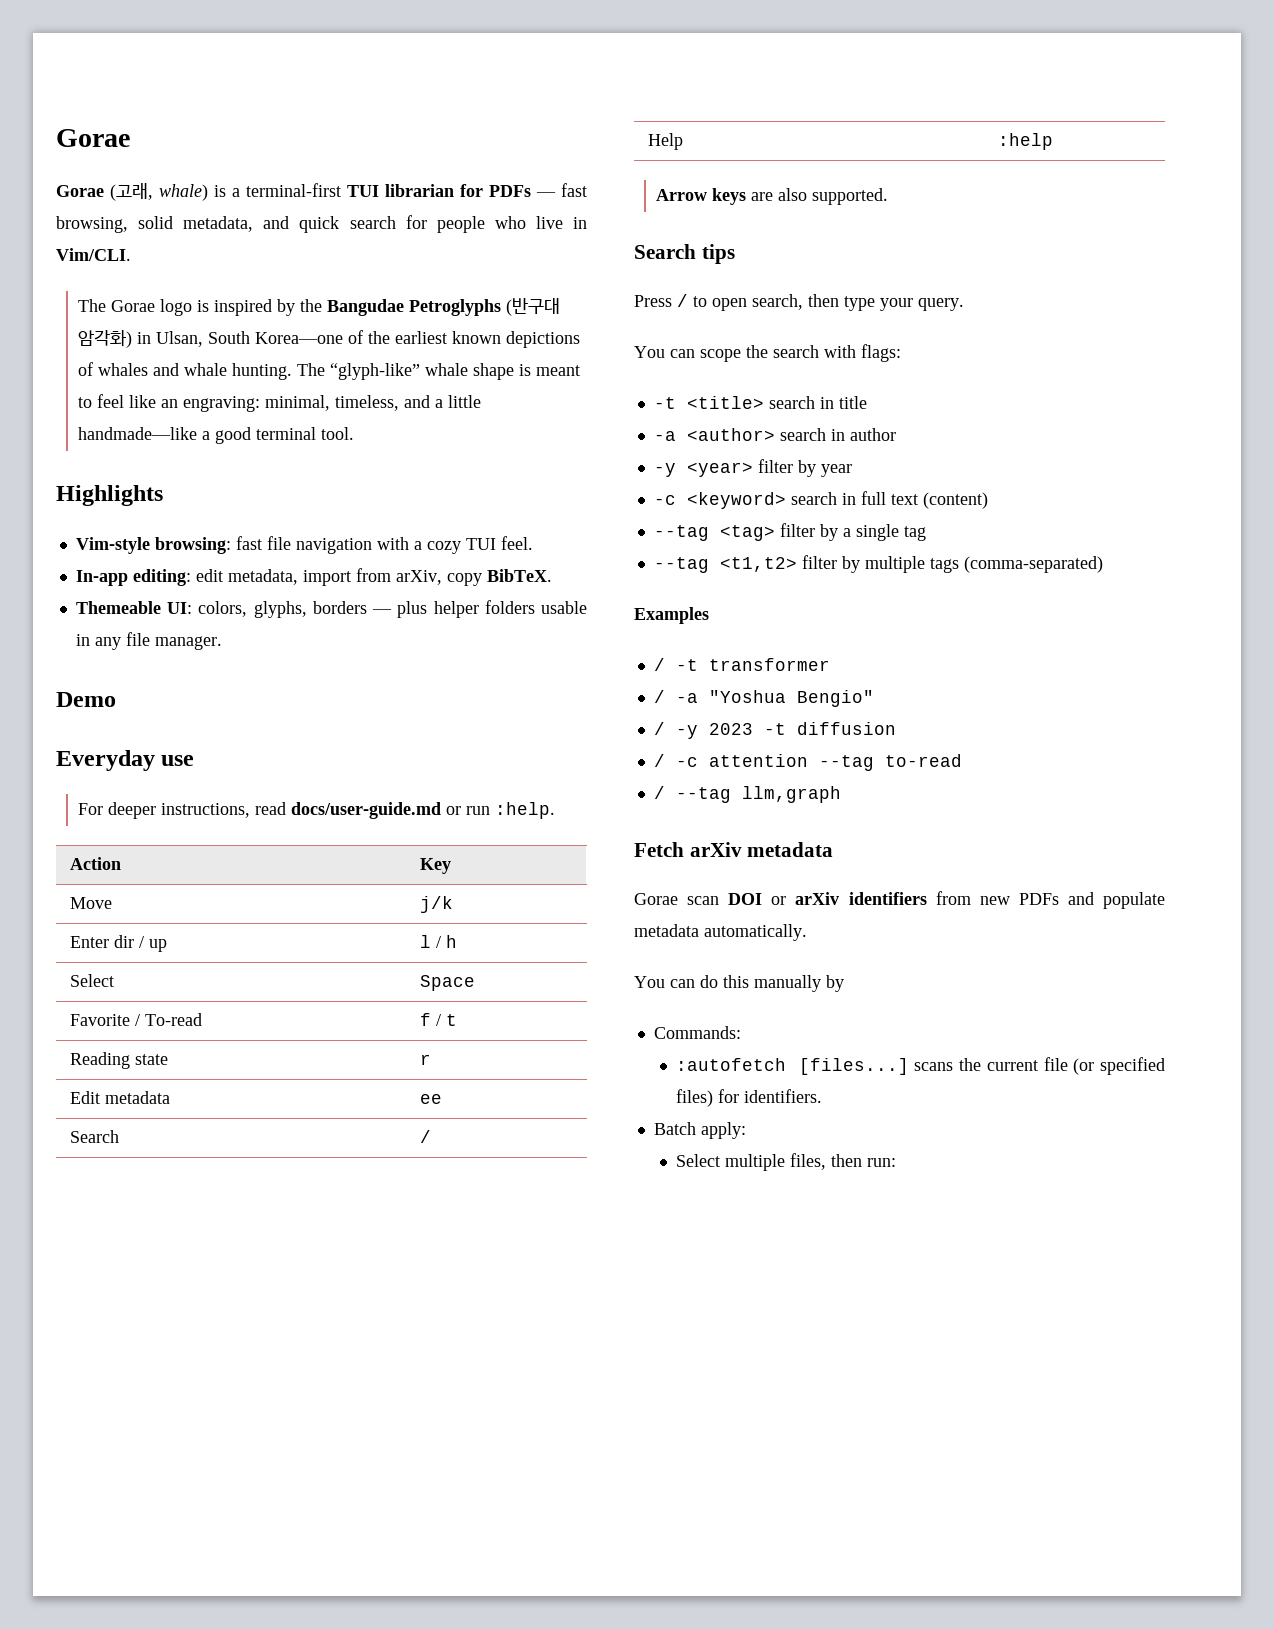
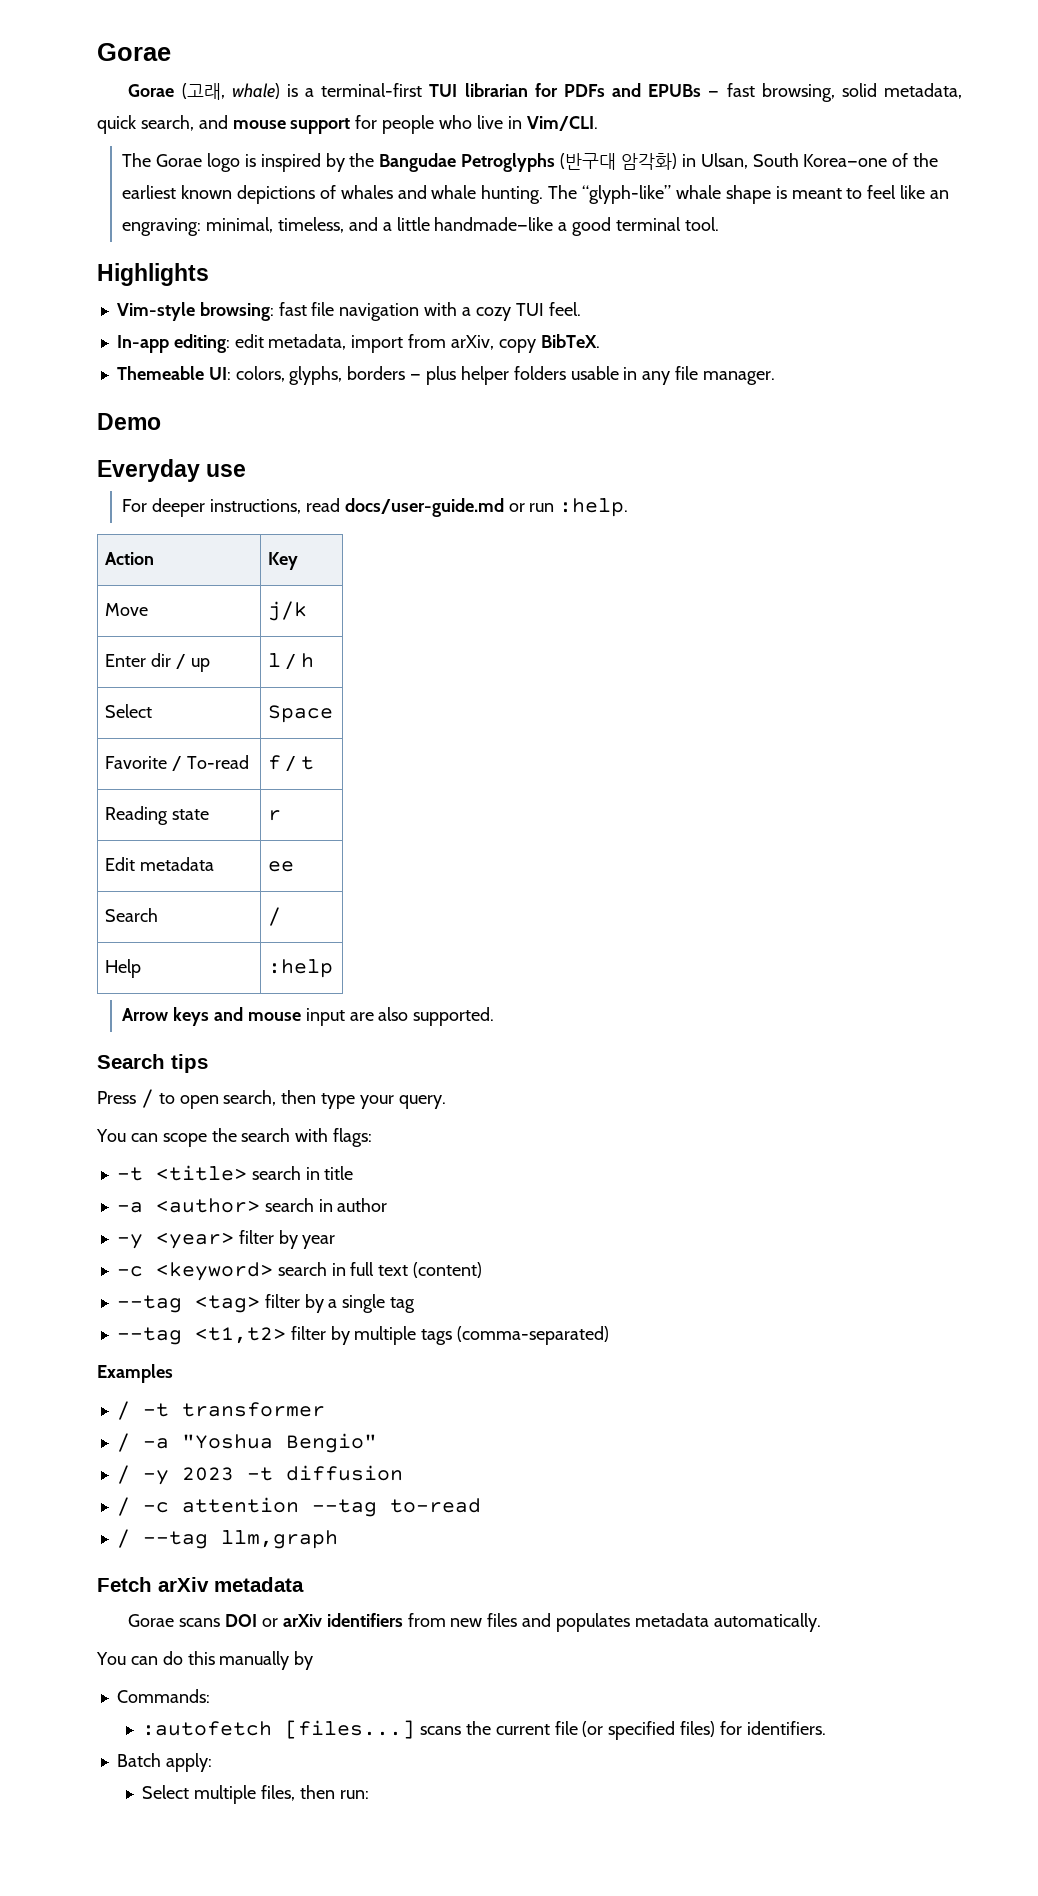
- Gorae (고래, whale) is a terminal-first TUI librarian for PDFs — fast browsing, solid metadata, and quick search for people who live in Vim/CLI.
+ Gorae (고래, whale) is a terminal-first TUI librarian for PDFs and EPUBs — fast browsing, solid metadata, quick search, and mouse support for people who live in Vim/CLI.
- Arrow keys are also supported.
+ Arrow keys and mouse input are also supported.
- Gorae scan DOI or arXiv identifiers from new PDFs and populate metadata automatically.
+ Gorae scans DOI or arXiv identifiers from new files and populates metadata automatically.

